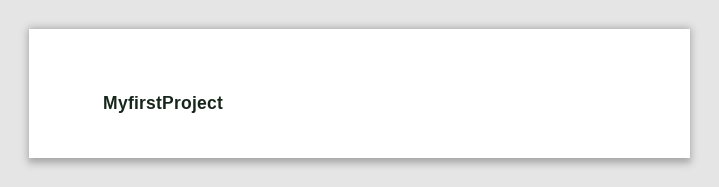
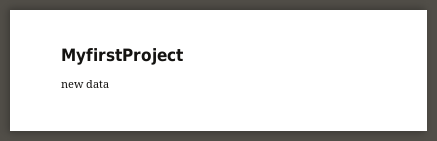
+ new data

